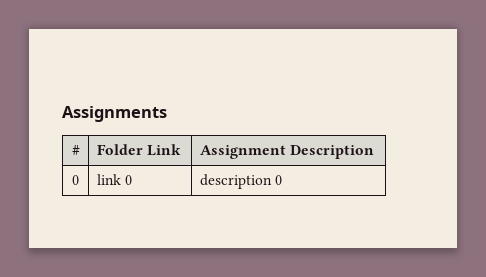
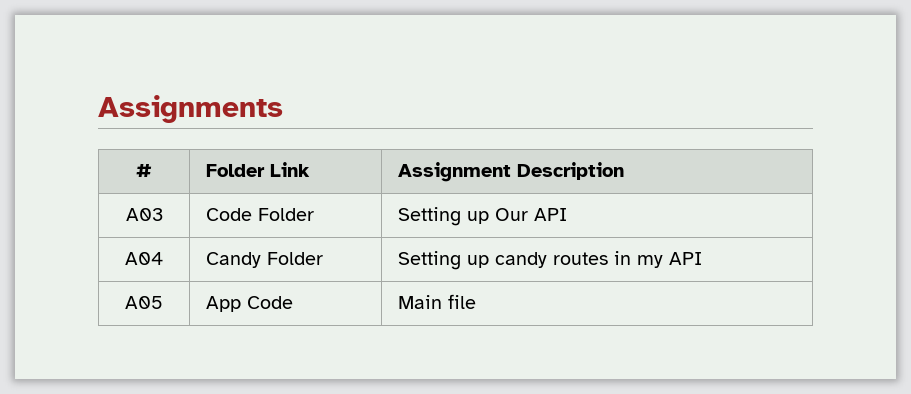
- 0 | link 0 | description 0
+ A03 | Code Folder | Setting up Our API
+ A04 | Candy Folder | Setting up candy routes in my API
+ A05 | App Code | Main file

